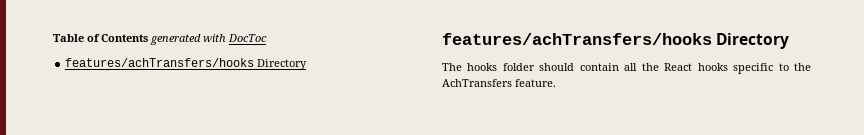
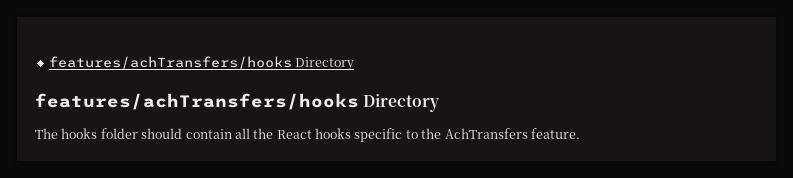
- Table of Contents generated with DocToc

